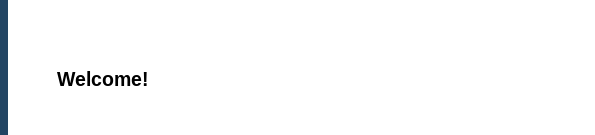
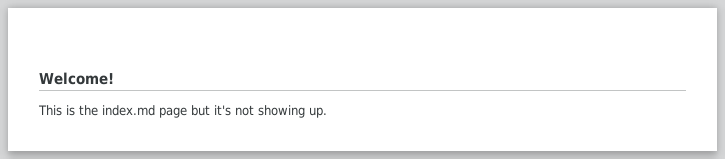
+ This is the index.md page but it's not showing up.

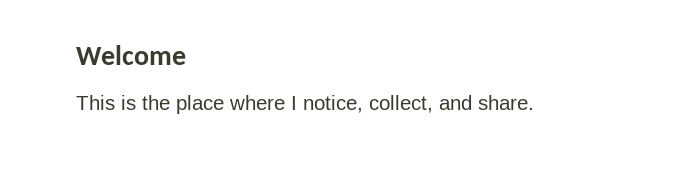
- Welcome!
+ Welcome
- This is the index.md page but it's not showing up.
+ This is the place where I notice, collect, and share.

